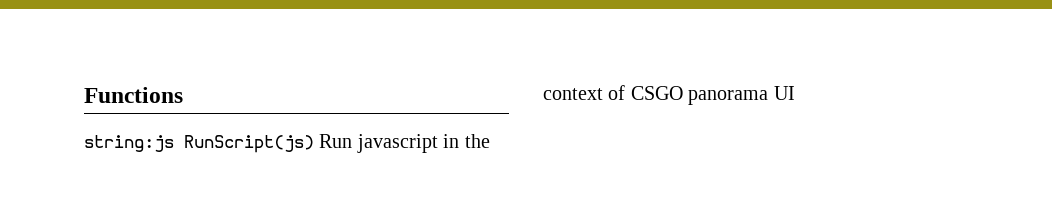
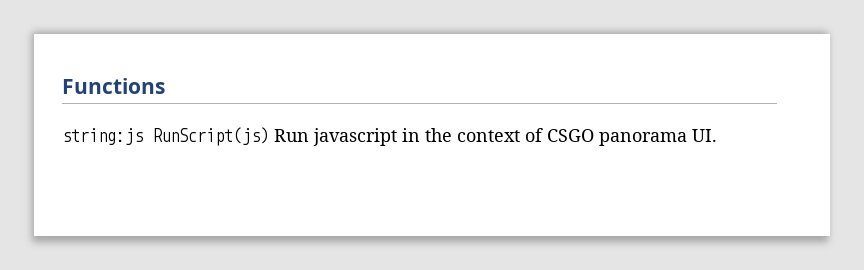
- string:js RunScript(js) Run javascript in the context of CSGO panorama UI
+ string:js RunScript(js) Run javascript in the context of CSGO panorama UI.

